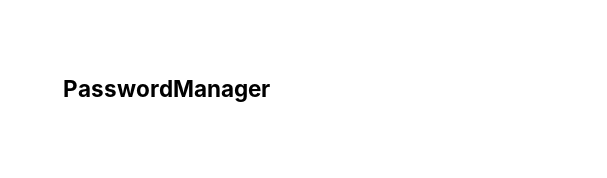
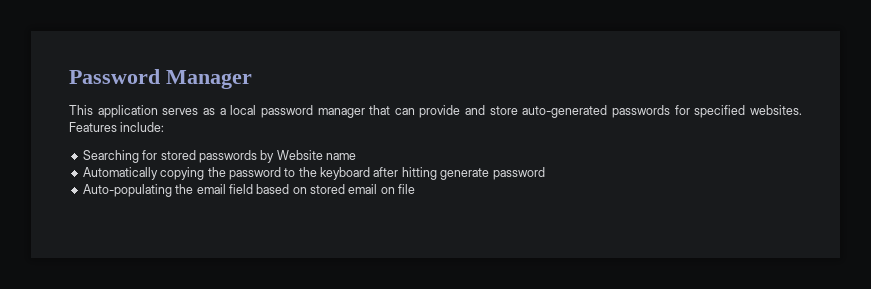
- PasswordManager
+ Password Manager
+ This application serves as a local password manager that can provide and store auto-generated passwords for specified websites. Features include:
+ Searching for stored passwords by Website name
+ Automatically copying the password to the keyboard after hitting generate password
+ Auto-populating the email field based on stored email on file

